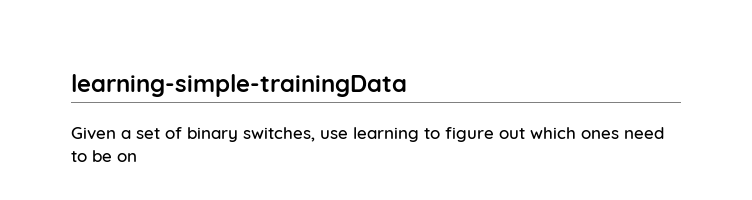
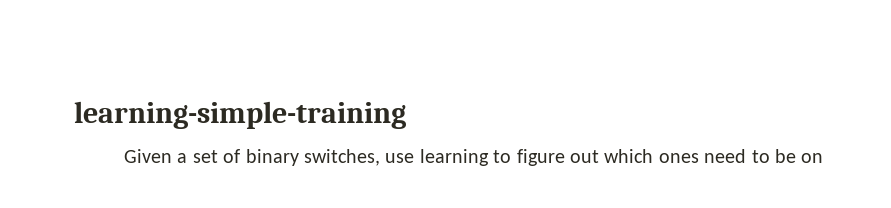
- learning-simple-trainingData
+ learning-simple-training

